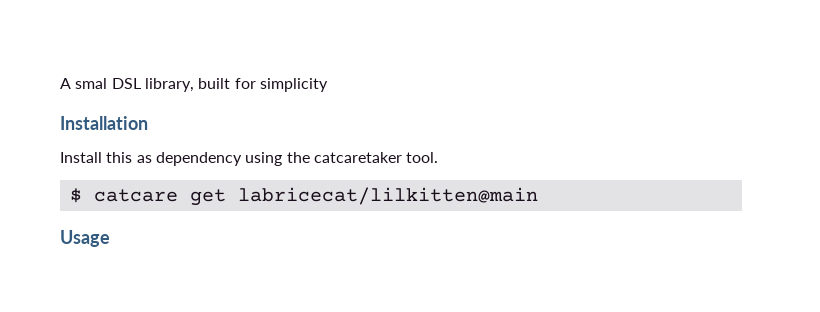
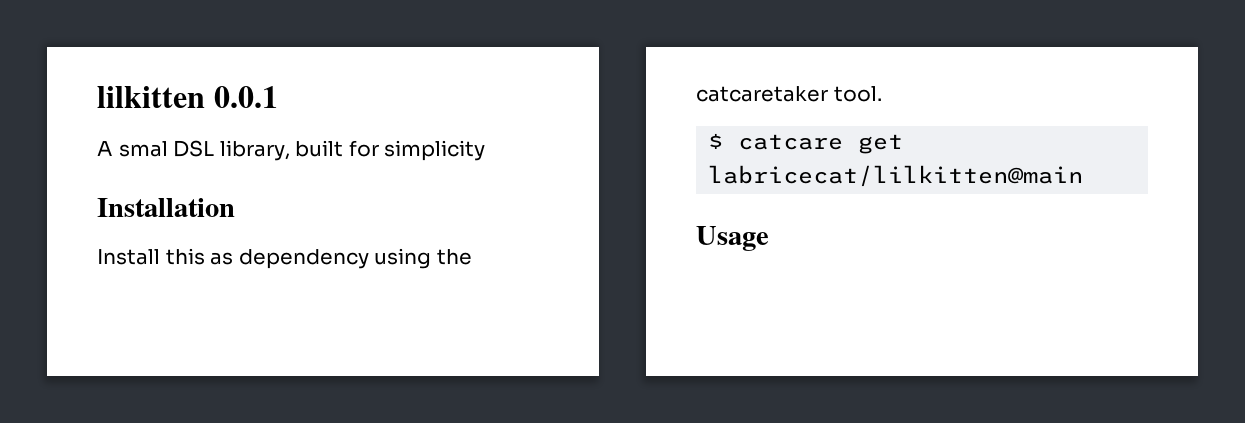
+ lilkitten 0.0.1

